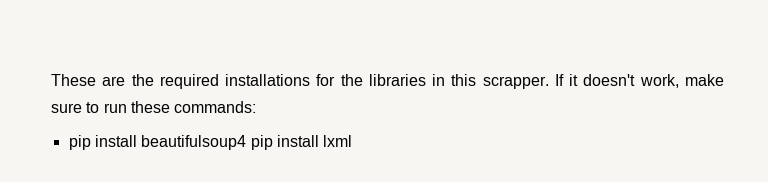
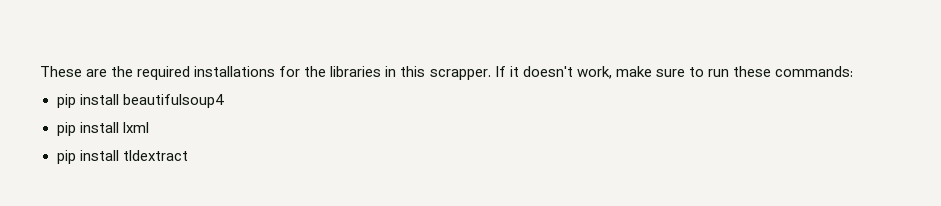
- pip install beautifulsoup4 pip install lxml
+ pip install beautifulsoup4
+ pip install lxml
+ pip install tldextract

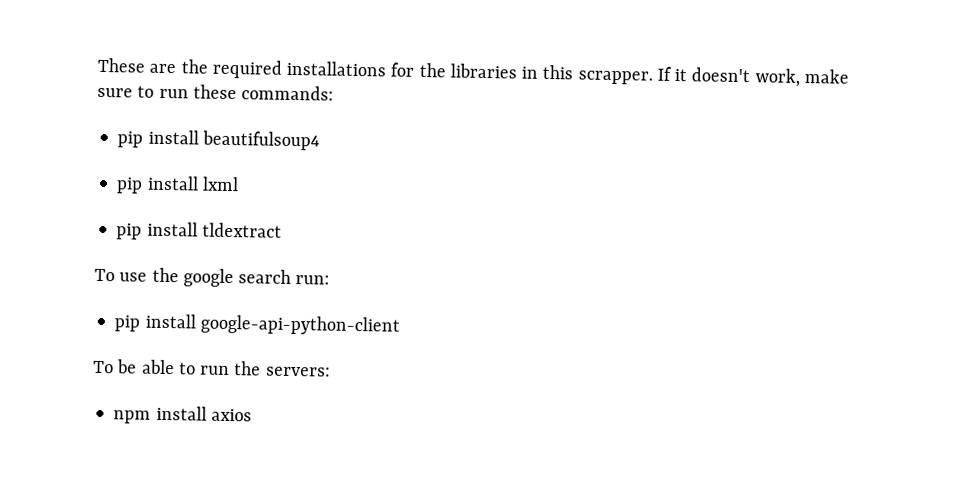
+ To use the google search run:
+ pip install google-api-python-client
+ To be able to run the servers:
+ npm install axios

